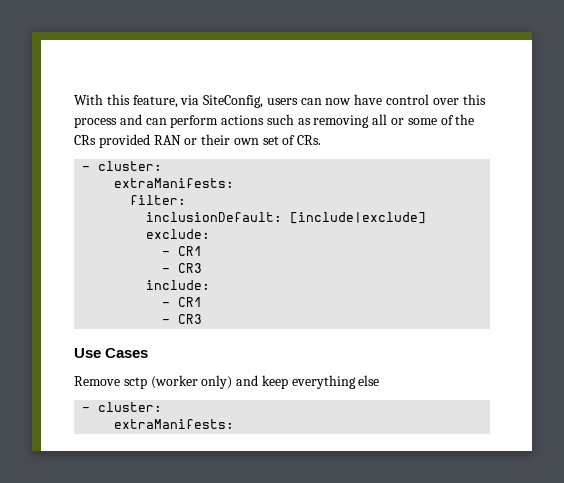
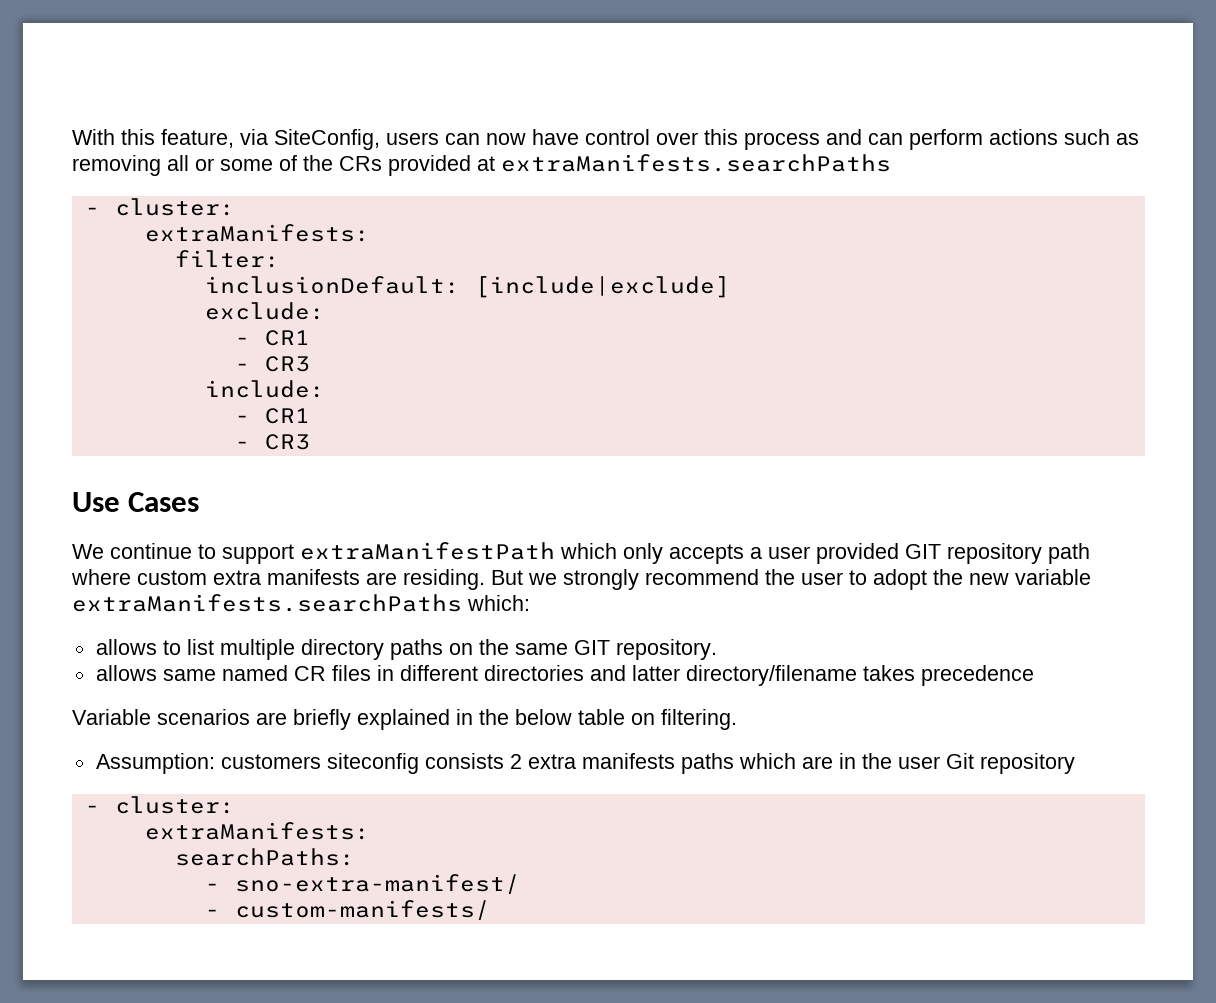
- With this feature, via SiteConfig, users can now have control over this process and can perform actions such as removing all or some of the CRs provided RAN or their own set of CRs.
+ With this feature, via SiteConfig, users can now have control over this process and can perform actions such as removing all or some of the CRs provided at extraManifests.searchPaths
- Remove sctp (worker only) and keep everything else
+ We continue to support extraManifestPath which only accepts a user provided GIT repository path where custom extra manifests are residing. But we strongly recommend the user to adopt the new variable extraManifests.searchPaths which:
+ allows to list multiple directory paths on the same GIT repository.
+ allows same named CR files in different directories and latter directory/filename takes precedence
+ Variable scenarios are briefly explained in the below table on filtering.
+ Assumption: customers siteconfig consists 2 extra manifests paths which are in the user Git repository
  - cluster:
  extraManifests:
+ searchPaths:
+ - sno-extra-manifest/
+ - custom-manifests/

